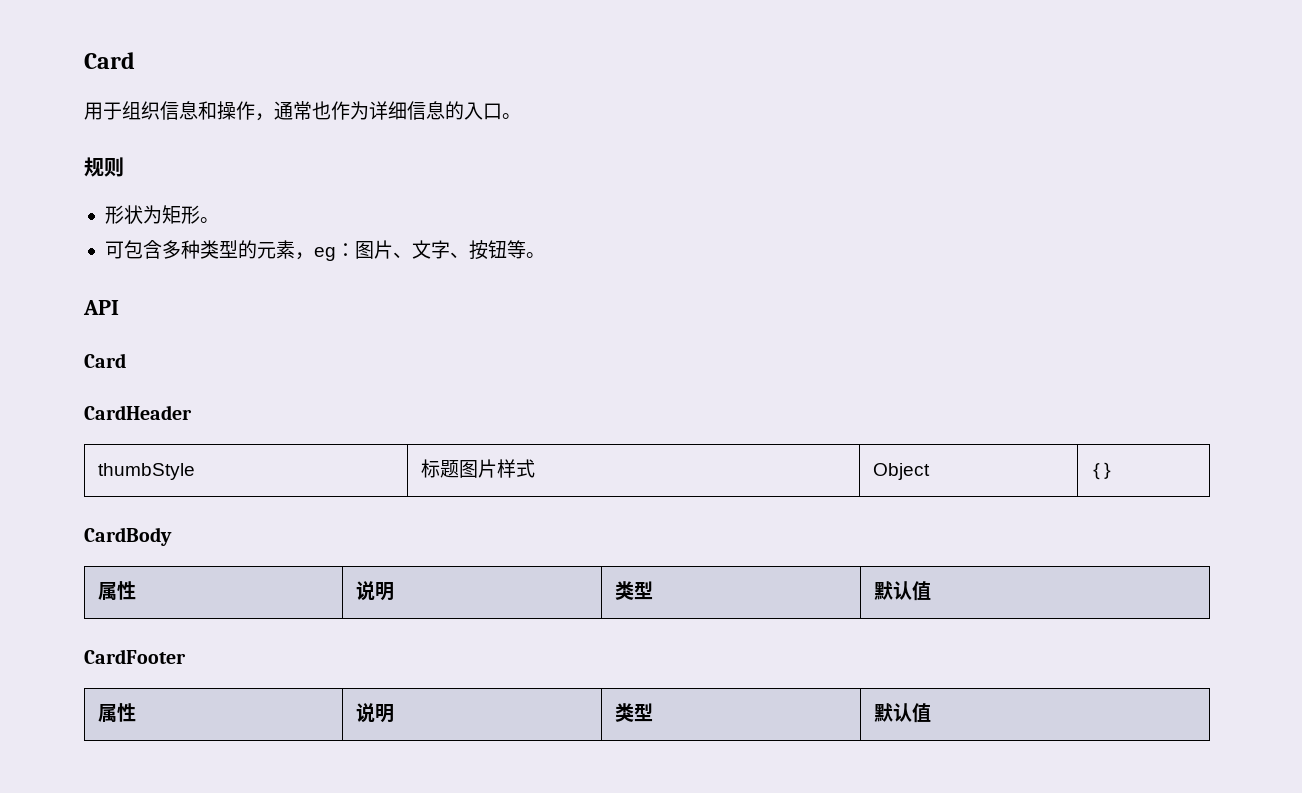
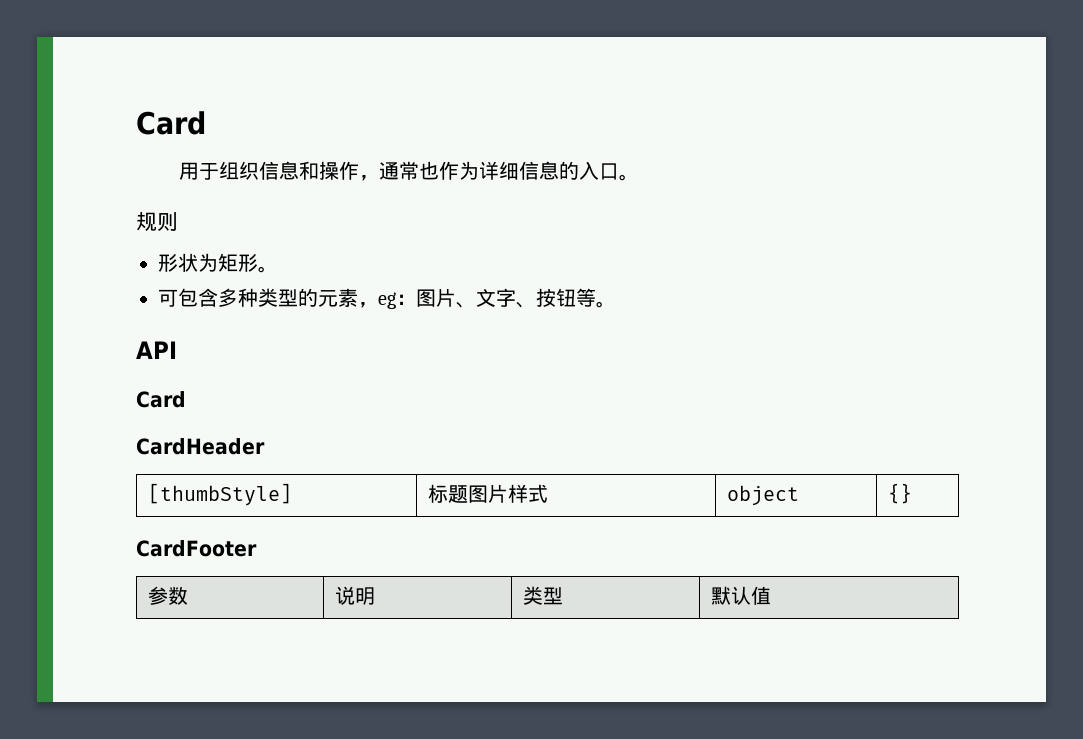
- thumbStyle | 标题图片样式 | Object | {}
+ [thumbStyle] | 标题图片样式 | object | {}
- CardBody
- 属性 | 说明 | 类型 | 默认值
  CardFooter
- 属性 | 说明 | 类型 | 默认值
+ 参数 | 说明 | 类型 | 默认值

